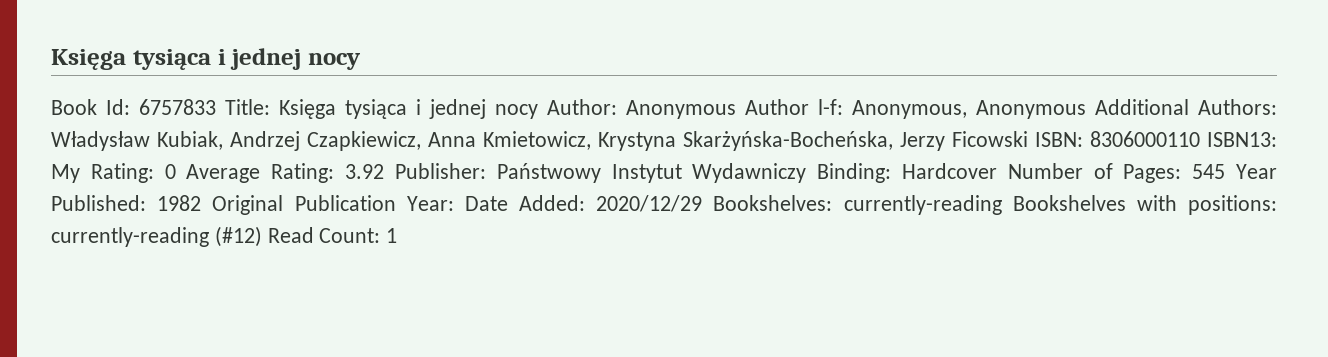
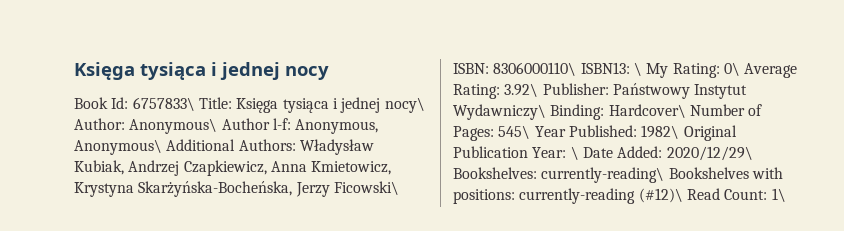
- Book Id: 6757833 Title: Księga tysiąca i jednej nocy Author: Anonymous Author l-f: Anonymous, Anonymous Additional Authors: Władysław Kubiak, Andrzej Czapkiewicz, Anna Kmietowicz, Krystyna Skarżyńska-Bocheńska, Jerzy Ficowski ISBN: 8306000110 ISBN13: My Rating: 0 Average Rating: 3.92 Publisher: Państwowy Instytut Wydawniczy Binding: Hardcover Number of Pages: 545 Year Published: 1982 Original Publication Year: Date Added: 2020/12/29 Bookshelves: currently-reading Bookshelves with positions: currently-reading (#12) Read Count: 1
+ Book Id: 6757833\ Title: Księga tysiąca i jednej nocy\ Author: Anonymous\ Author l-f: Anonymous, Anonymous\ Additional Authors: Władysław Kubiak, Andrzej Czapkiewicz, Anna Kmietowicz, Krystyna Skarżyńska-Bocheńska, Jerzy Ficowski\ ISBN: 8306000110\ ISBN13: \ My Rating: 0\ Average Rating: 3.92\ Publisher: Państwowy Instytut Wydawniczy\ Binding: Hardcover\ Number of Pages: 545\ Year Published: 1982\ Original Publication Year: \ Date Added: 2020/12/29\ Bookshelves: currently-reading\ Bookshelves with positions: currently-reading (#12)\ Read Count: 1\

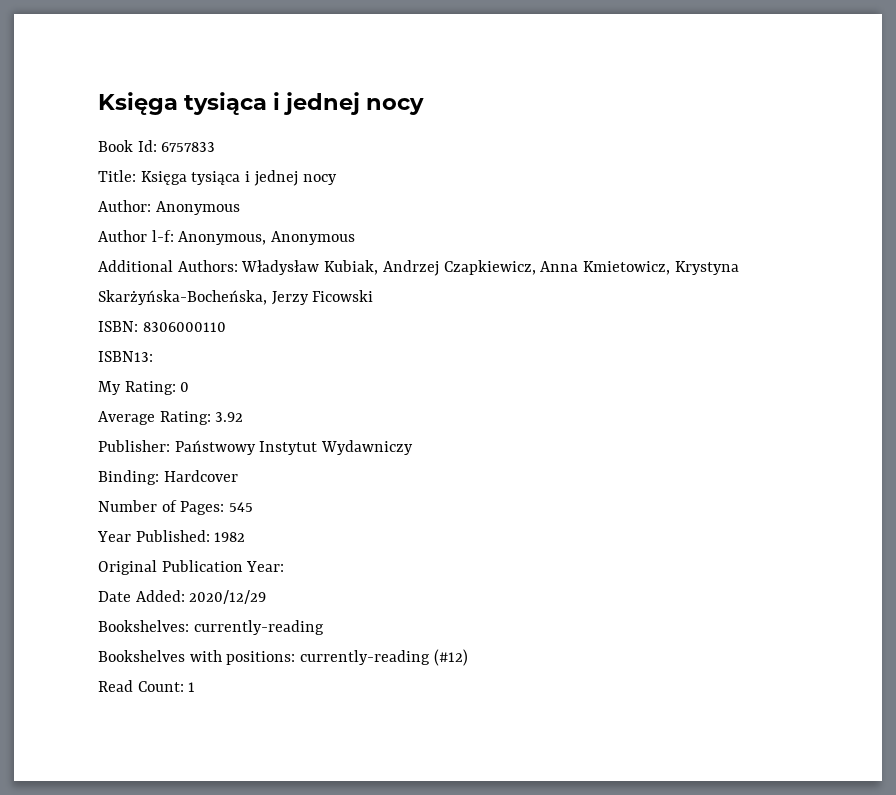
- Book Id: 6757833\ Title: Księga tysiąca i jednej nocy\ Author: Anonymous\ Author l-f: Anonymous, Anonymous\ Additional Authors: Władysław Kubiak, Andrzej Czapkiewicz, Anna Kmietowicz, Krystyna Skarżyńska-Bocheńska, Jerzy Ficowski\ ISBN: 8306000110\ ISBN13: \ My Rating: 0\ Average Rating: 3.92\ Publisher: Państwowy Instytut Wydawniczy\ Binding: Hardcover\ Number of Pages: 545\ Year Published: 1982\ Original Publication Year: \ Date Added: 2020/12/29\ Bookshelves: currently-reading\ Bookshelves with positions: currently-reading (#12)\ Read Count: 1\
+ Book Id: 6757833
+ Title: Księga tysiąca i jednej nocy
+ Author: Anonymous
+ Author l-f: Anonymous, Anonymous
+ Additional Authors: Władysław Kubiak, Andrzej Czapkiewicz, Anna Kmietowicz, Krystyna Skarżyńska-Bocheńska, Jerzy Ficowski
+ ISBN: 8306000110
+ ISBN13:
+ My Rating: 0
+ Average Rating: 3.92
+ Publisher: Państwowy Instytut Wydawniczy
+ Binding: Hardcover
+ Number of Pages: 545
+ Year Published: 1982
+ Original Publication Year:
+ Date Added: 2020/12/29
+ Bookshelves: currently-reading
+ Bookshelves with positions: currently-reading (#12)
+ Read Count: 1

